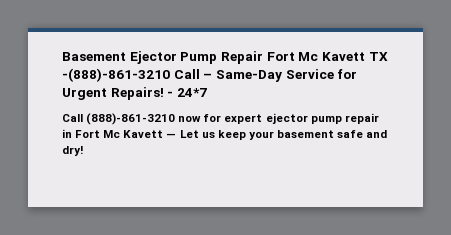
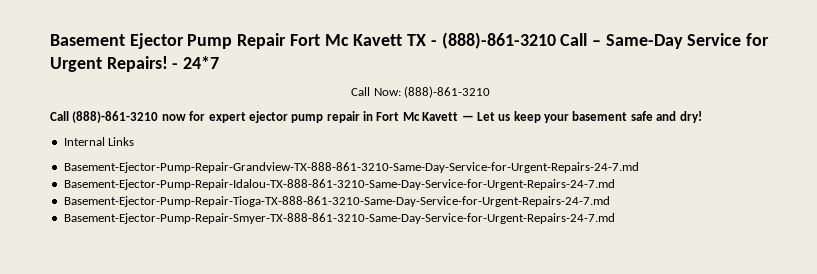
- Basement Ejector Pump Repair Fort Mc Kavett TX -(888)-861-3210 Call – Same-Day Service for Urgent Repairs!
+ Basement Ejector Pump Repair Fort Mc Kavett TX - (888)-861-3210 Call – Same-Day Service for Urgent Repairs!
+ Call Now: (888)-861-3210
+ Internal Links
+ Basement-Ejector-Pump-Repair-Grandview-TX-888-861-3210-Same-Day-Service-for-Urgent-Repairs-24-7.md
+ Basement-Ejector-Pump-Repair-Idalou-TX-888-861-3210-Same-Day-Service-for-Urgent-Repairs-24-7.md
+ Basement-Ejector-Pump-Repair-Tioga-TX-888-861-3210-Same-Day-Service-for-Urgent-Repairs-24-7.md
+ Basement-Ejector-Pump-Repair-Smyer-TX-888-861-3210-Same-Day-Service-for-Urgent-Repairs-24-7.md

